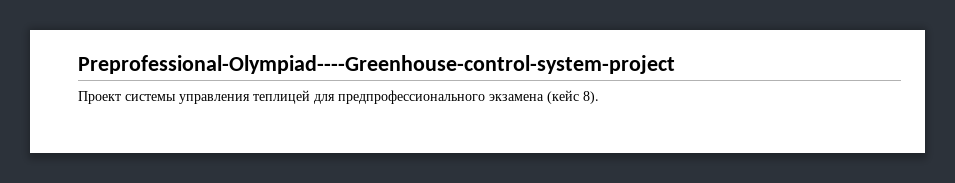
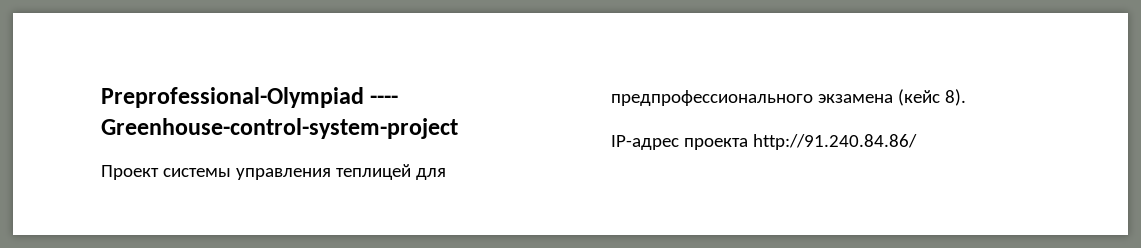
- Preprofessional-Olympiad----Greenhouse-control-system-project
+ Preprofessional-Olympiad ---- Greenhouse-control-system-project
+ IP-адрес проекта http://91.240.84.86/

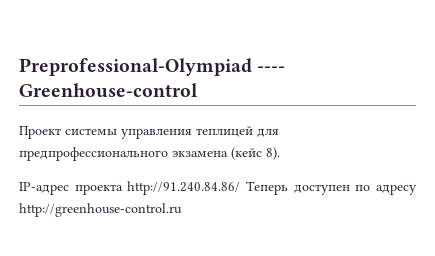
- Preprofessional-Olympiad ---- Greenhouse-control-system-project
+ Preprofessional-Olympiad ---- Greenhouse-control
- IP-адрес проекта http://91.240.84.86/
+ IP-адрес проекта http://91.240.84.86/ Теперь доступен по адресу http://greenhouse-control.ru

